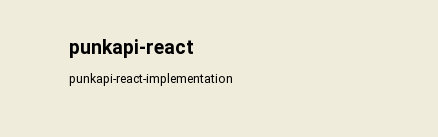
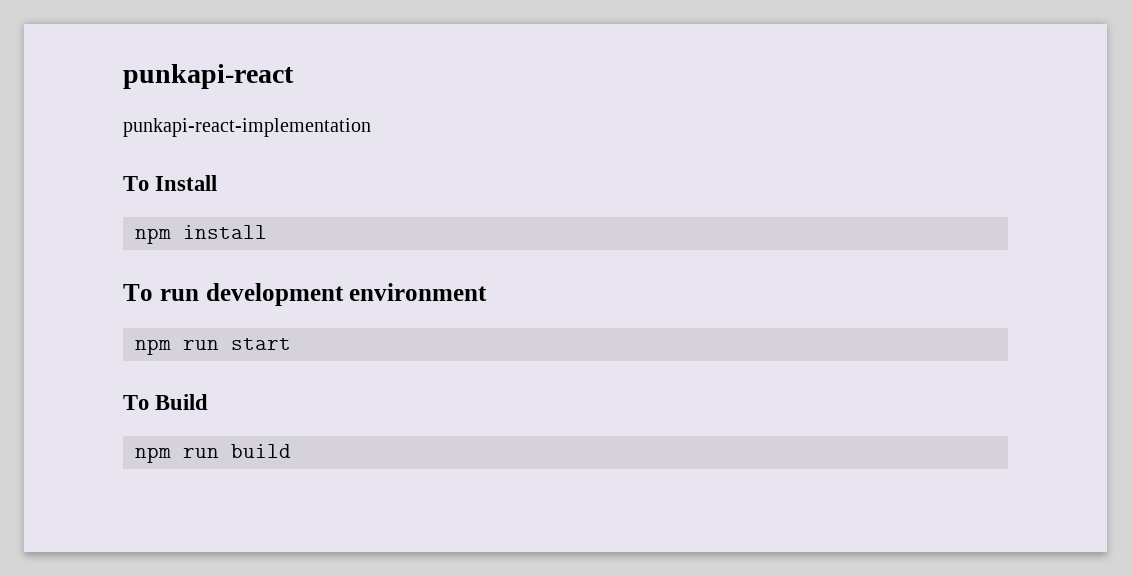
+ To Install
+ npm install
+ To run development environment
+ npm run start
+ To Build
+ npm run build

